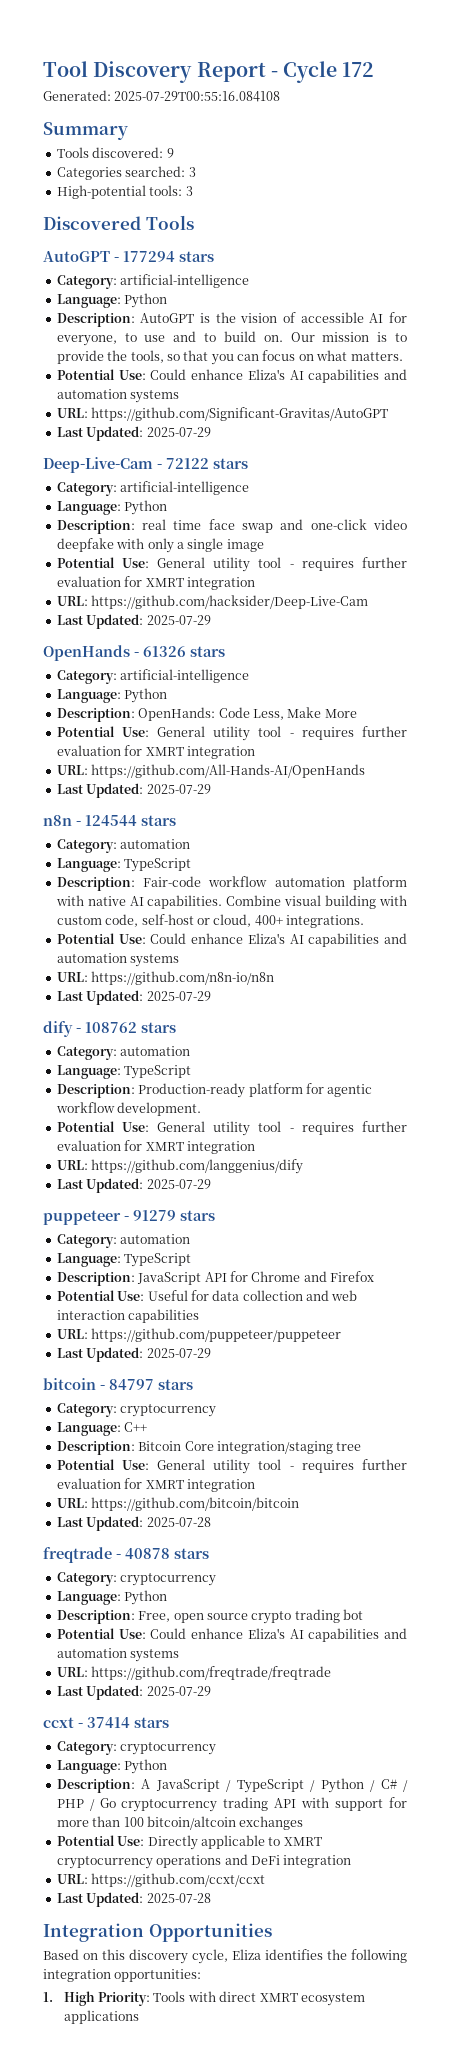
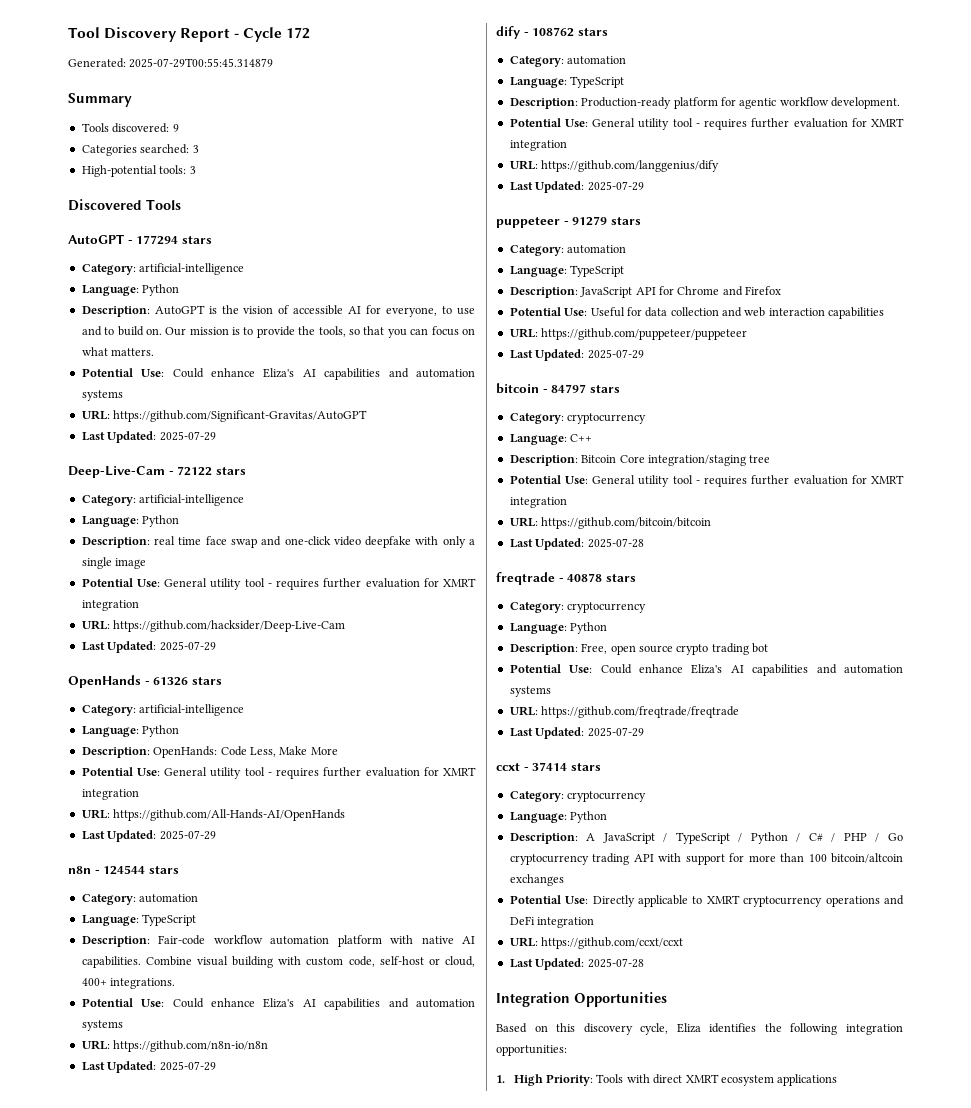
- Generated: 2025-07-29T00:55:16.084108
+ Generated: 2025-07-29T00:55:45.314879

